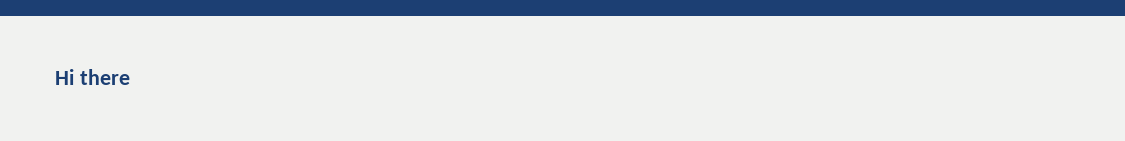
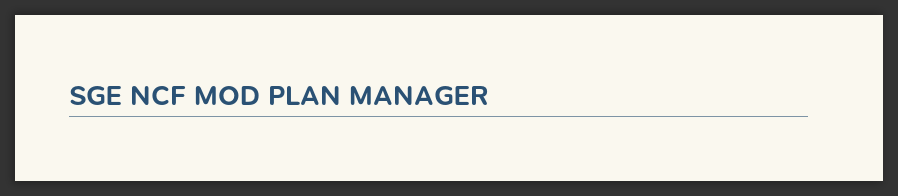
- Hi there
+ SGE NCF MOD PLAN MANAGER

